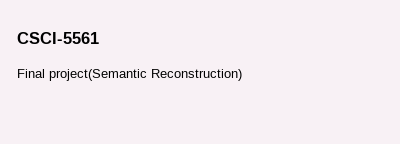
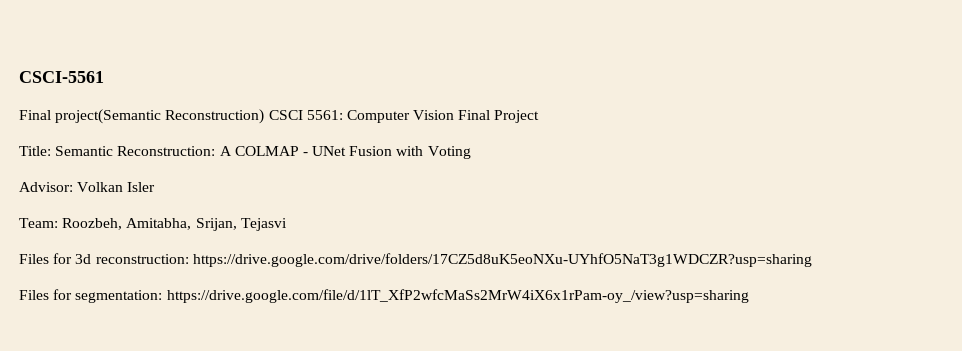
- Final project(Semantic Reconstruction)
+ Final project(Semantic Reconstruction) CSCI 5561: Computer Vision Final Project
+ Title: Semantic Reconstruction: A COLMAP - UNet Fusion with Voting
+ Advisor: Volkan Isler
+ Team: Roozbeh, Amitabha, Srijan, Tejasvi
+ Files for 3d reconstruction: https://drive.google.com/drive/folders/17CZ5d8uK5eoNXu-UYhfO5NaT3g1WDCZR?usp=sharing
+ Files for segmentation: https://drive.google.com/file/d/1lT_XfP2wfcMaSs2MrW4iX6x1rPam-oy_/view?usp=sharing

